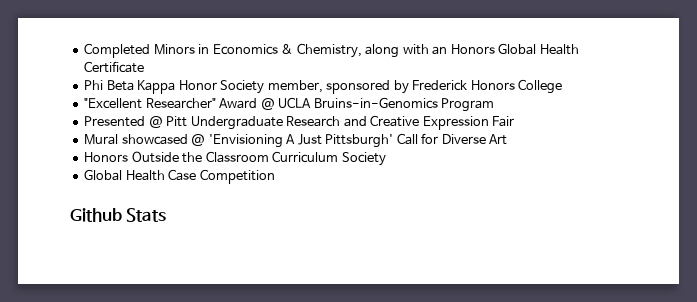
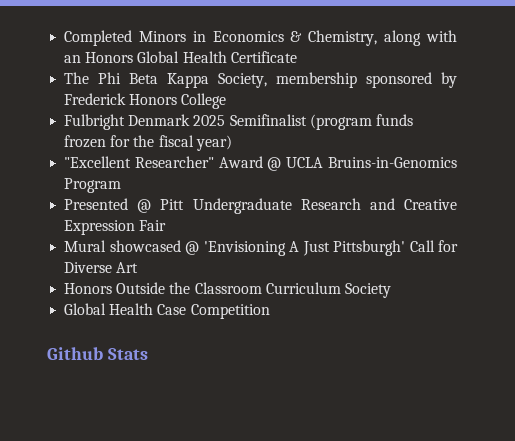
- Phi Beta Kappa Honor Society member, sponsored by Frederick Honors College
+ The Phi Beta Kappa Society, membership sponsored by Frederick Honors College
+ Fulbright Denmark 2025 Semifinalist (program funds frozen for the fiscal year)

